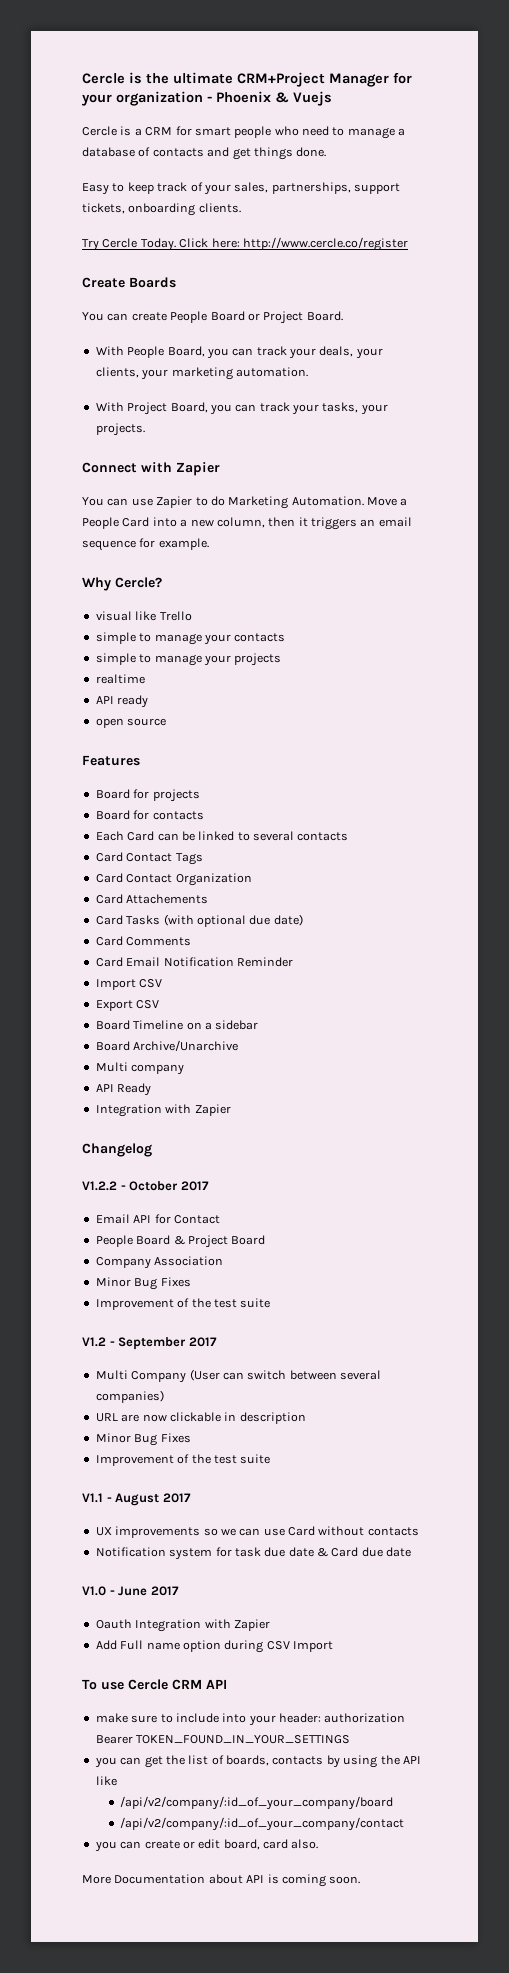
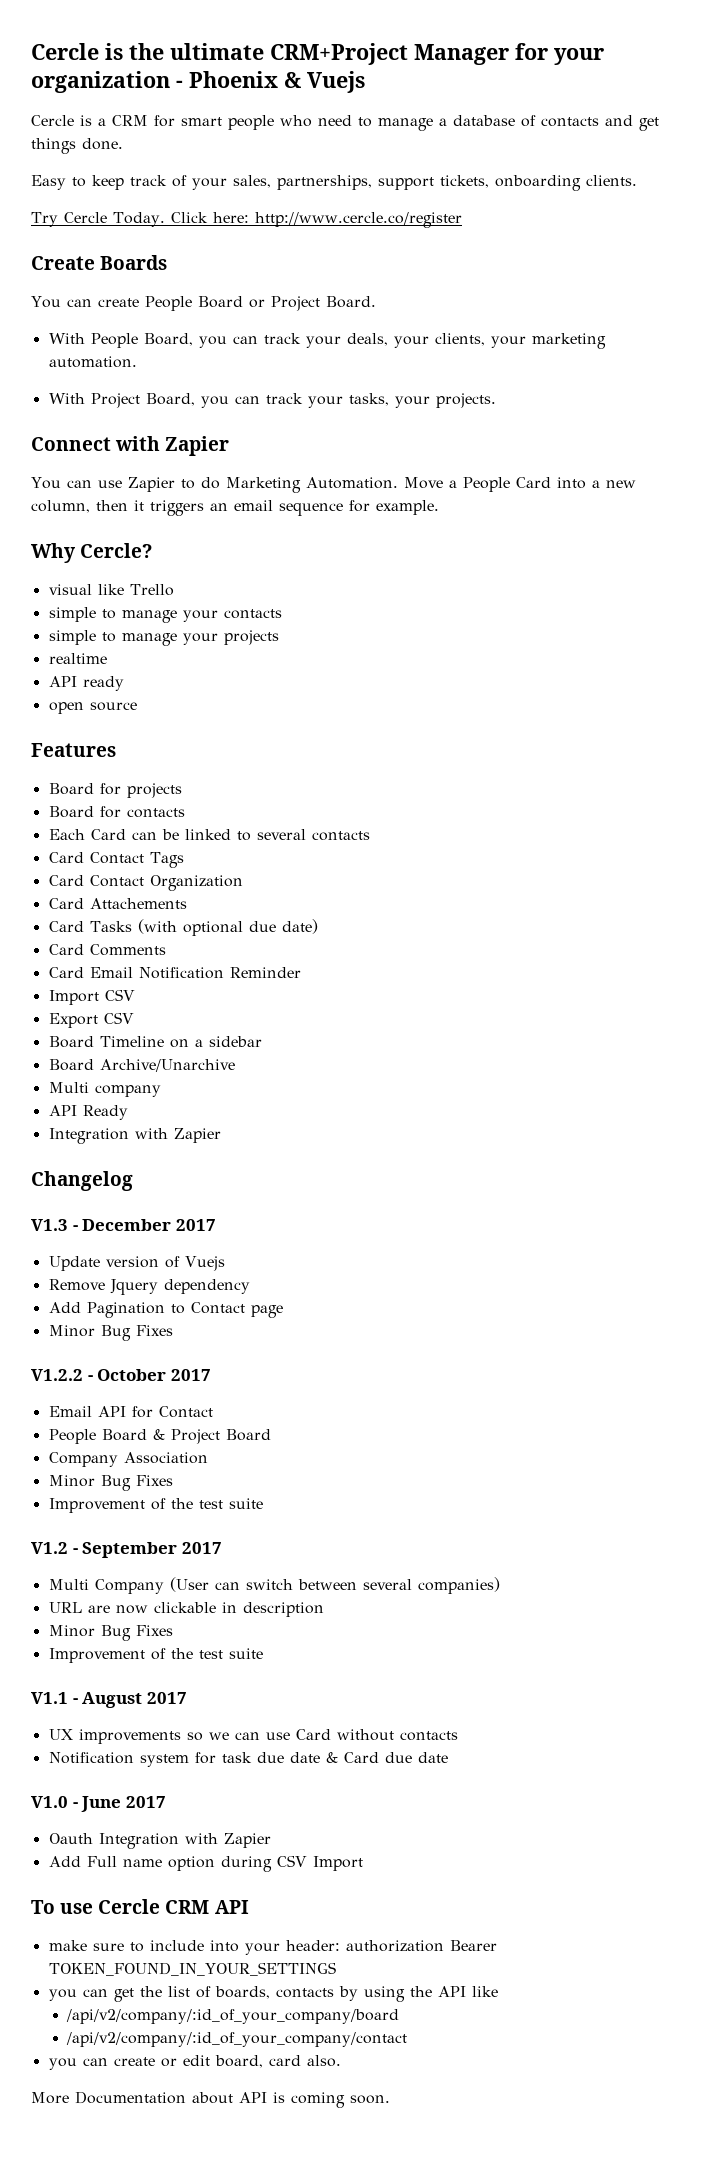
+ V1.3 - December 2017
+ Update version of Vuejs
+ Remove Jquery dependency
+ Add Pagination to Contact page
+ Minor Bug Fixes

